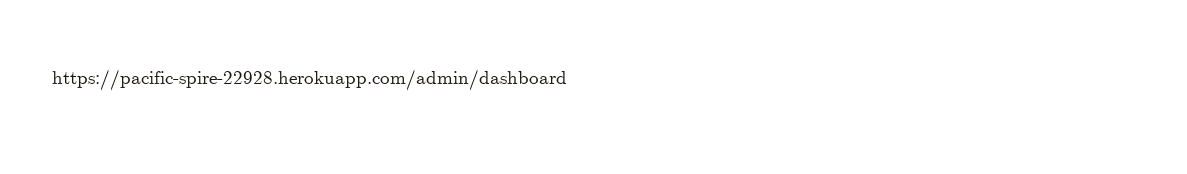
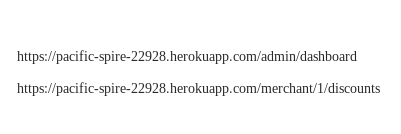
+ https://pacific-spire-22928.herokuapp.com/merchant/1/discounts

